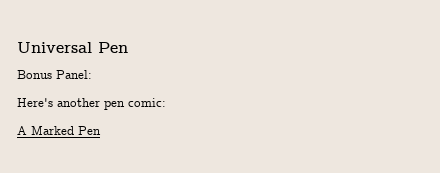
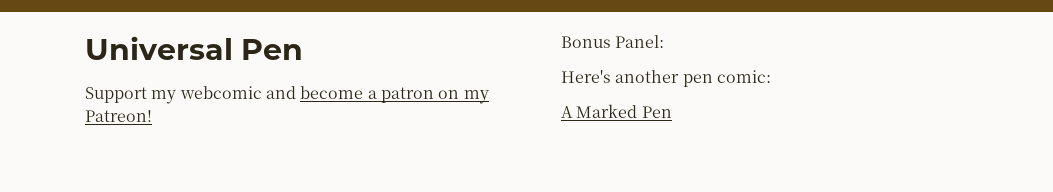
+ Support my webcomic and become a patron on my Patreon!

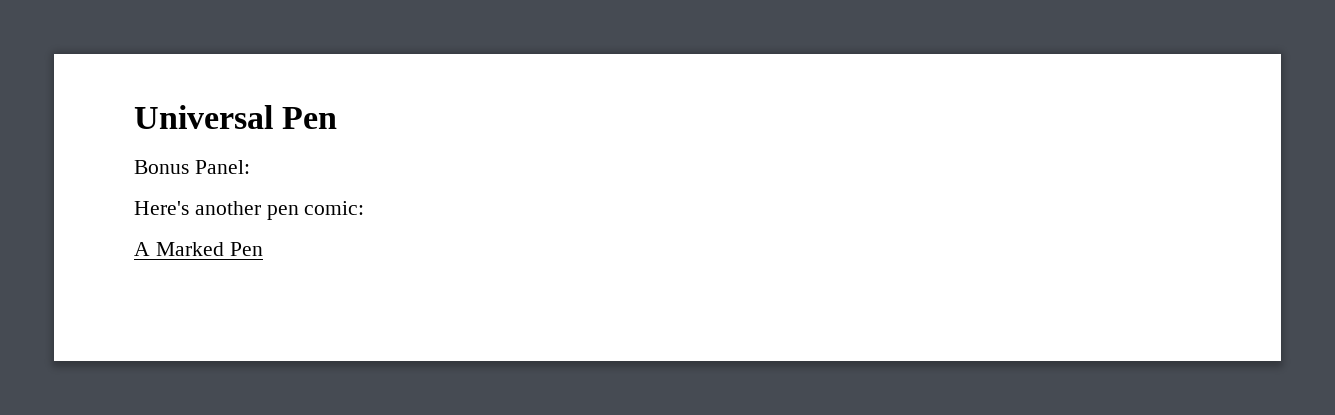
- Support my webcomic and become a patron on my Patreon!

